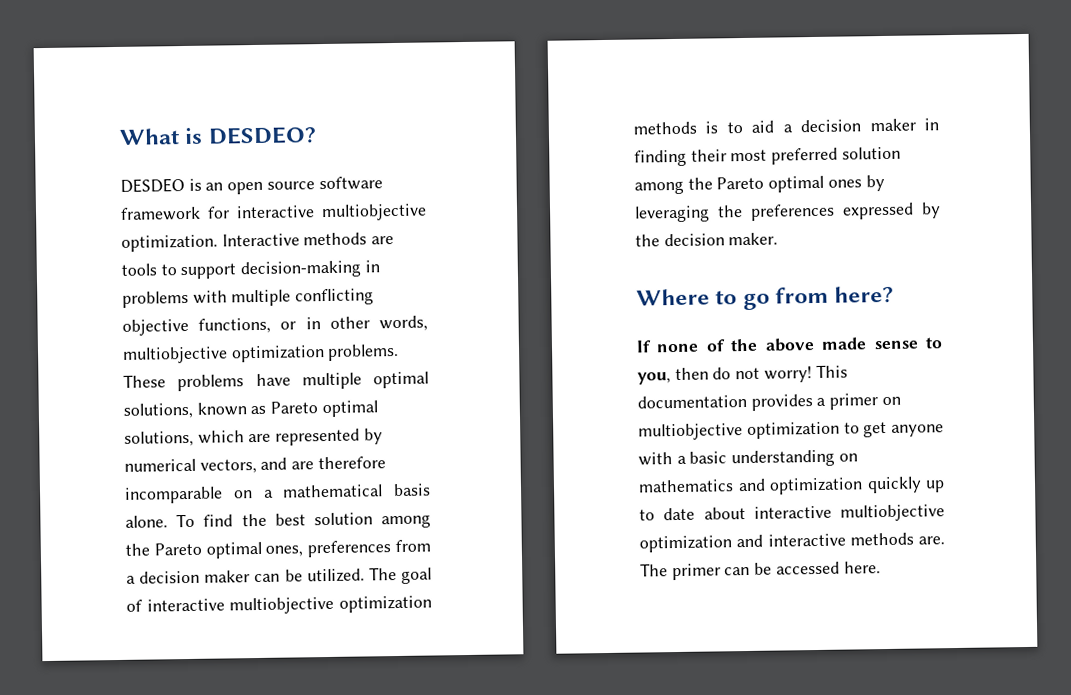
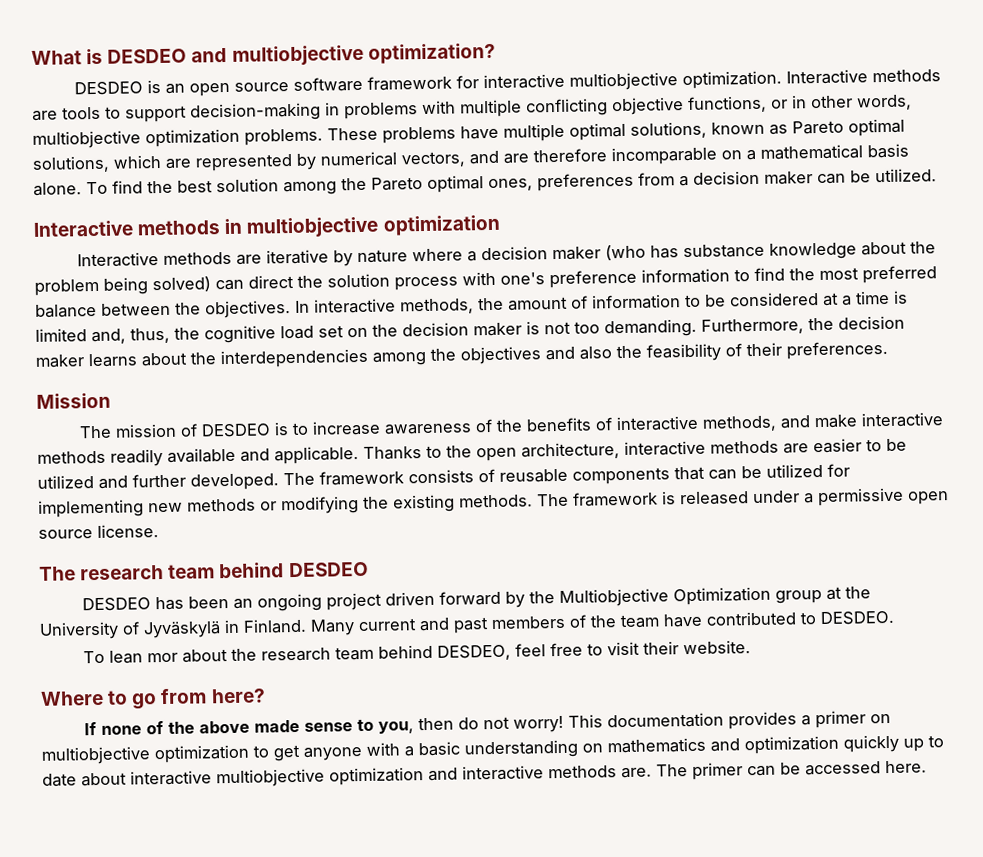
- What is DESDEO?
+ What is DESDEO and multiobjective optimization?
- To find the best solution among the Pareto optimal ones, preferences from a decision maker can be utilized. The goal of interactive multiobjective optimization methods is to aid a decision maker in finding their most preferred solution among the Pareto optimal ones by leveraging the preferences expressed by the decision maker.
+ To find the best solution among the Pareto optimal ones, preferences from a decision maker can be utilized.
+ Interactive methods in multiobjective optimization
+ Interactive methods are iterative by nature where a decision maker (who has substance knowledge about the problem being solved) can direct the solution process with one's preference information to find the most preferred balance between the objectives. In interactive methods, the amount of information to be considered at a time is limited and, thus, the cognitive load set on the decision maker is not too demanding. Furthermore, the decision maker learns about the interdependencies among the objectives and also the feasibility of their preferences.
+ Mission
+ The mission of DESDEO is to increase awareness of the benefits of interactive methods, and make interactive methods readily available and applicable. Thanks to the open architecture, interactive methods are easier to be utilized and further developed. The framework consists of reusable components that can be utilized for implementing new methods or modifying the existing methods. The framework is released under a permissive open source license.
+ The research team behind DESDEO
+ DESDEO has been an ongoing project driven forward by the Multiobjective Optimization group at the University of Jyväskylä in Finland. Many current and past members of the team have contributed to DESDEO.
+ To lean mor about the research team behind DESDEO, feel free to visit their website.

